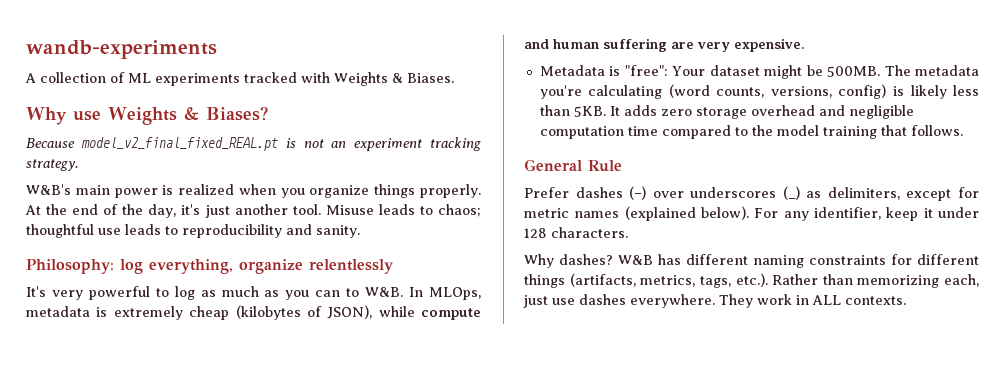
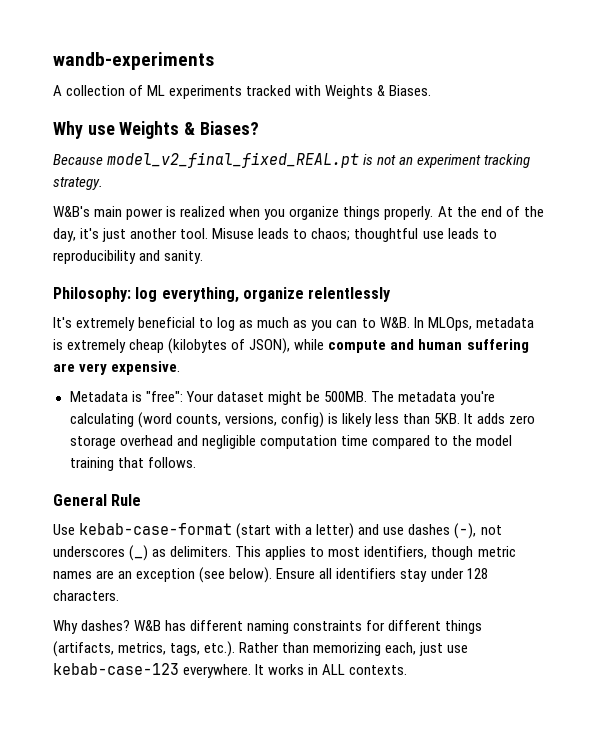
- It's very powerful to log as much as you can to W&B. In MLOps, metadata is extremely cheap (kilobytes of JSON), while compute and human suffering are very expensive.
+ It's extremely beneficial to log as much as you can to W&B. In MLOps, metadata is extremely cheap (kilobytes of JSON), while compute and human suffering are very expensive.
- Prefer dashes (-) over underscores (_) as delimiters, except for metric names (explained below). For any identifier, keep it under 128 characters.
+ Use kebab-case-format (start with a letter) and use dashes (-), not underscores (_) as delimiters. This applies to most identifiers, though metric names are an exception (see below). Ensure all identifiers stay under 128 characters.
- W&B has different naming constraints for different things (artifacts, metrics, tags, etc.). Rather than memorizing each, just use dashes everywhere. They work in ALL contexts.
+ W&B has different naming constraints for different things (artifacts, metrics, tags, etc.). Rather than memorizing each, just use kebab-case-123 everywhere. It works in ALL contexts.

